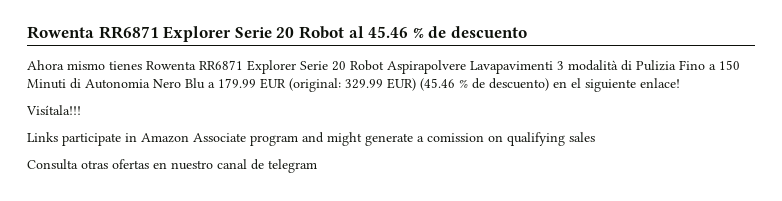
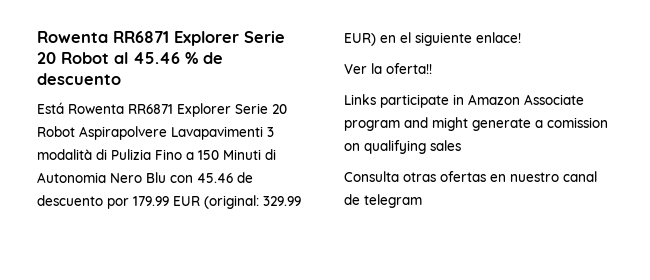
- Ahora mismo tienes Rowenta RR6871 Explorer Serie 20 Robot Aspirapolvere Lavapavimenti 3 modalità di Pulizia Fino a 150 Minuti di Autonomia Nero Blu a 179.99 EUR (original: 329.99 EUR) (45.46 % de descuento) en el siguiente enlace!
+ Está Rowenta RR6871 Explorer Serie 20 Robot Aspirapolvere Lavapavimenti 3 modalità di Pulizia Fino a 150 Minuti di Autonomia Nero Blu con 45.46 de descuento por 179.99 EUR (original: 329.99 EUR) en el siguiente enlace!
- Visítala!!!
+ Ver la oferta!!

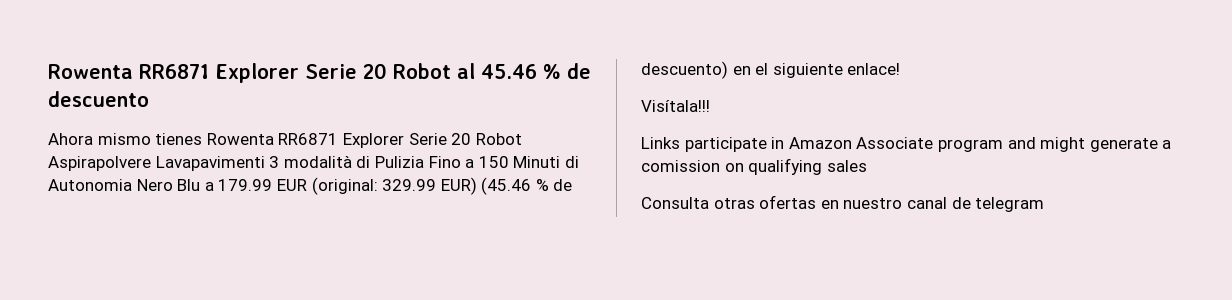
- Está Rowenta RR6871 Explorer Serie 20 Robot Aspirapolvere Lavapavimenti 3 modalità di Pulizia Fino a 150 Minuti di Autonomia Nero Blu con 45.46 de descuento por 179.99 EUR (original: 329.99 EUR) en el siguiente enlace!
+ Ahora mismo tienes Rowenta RR6871 Explorer Serie 20 Robot Aspirapolvere Lavapavimenti 3 modalità di Pulizia Fino a 150 Minuti di Autonomia Nero Blu a 179.99 EUR (original: 329.99 EUR) (45.46 % de descuento) en el siguiente enlace!
- Ver la oferta!!
+ Visítala!!!

